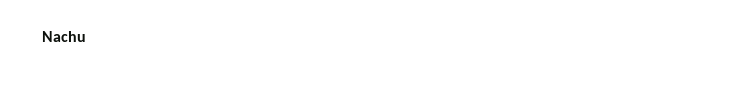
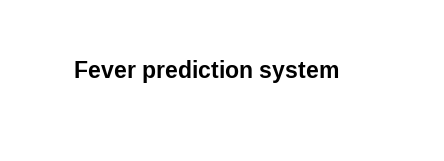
- Nachu
+ Fever prediction system

